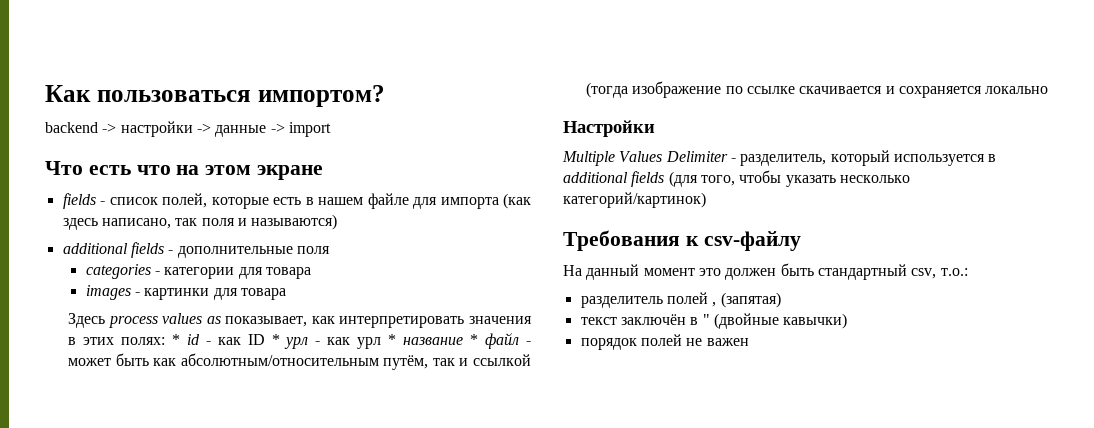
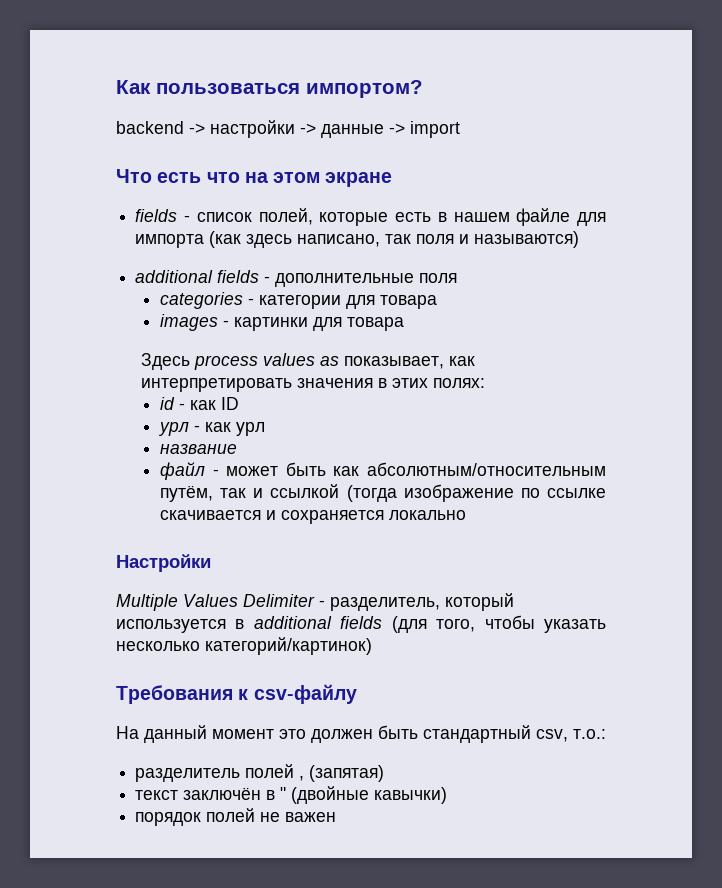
- Здесь process values as показывает, как интерпретировать значения в этих полях: * id - как ID * урл - как урл * название * файл - может быть как абсолютным/относительным путём, так и ссылкой (тогда изображение по ссылке скачивается и сохраняется локально
+ Здесь process values as показывает, как интерпретировать значения в этих полях:
+ id - как ID
+ урл - как урл
+ название
+ файл - может быть как абсолютным/относительным путём, так и ссылкой (тогда изображение по ссылке скачивается и сохраняется локально

